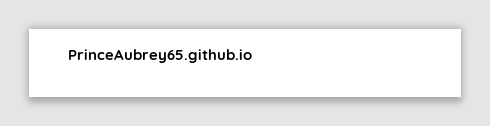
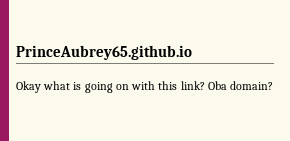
+ Okay what is going on with this link? Oba domain?

